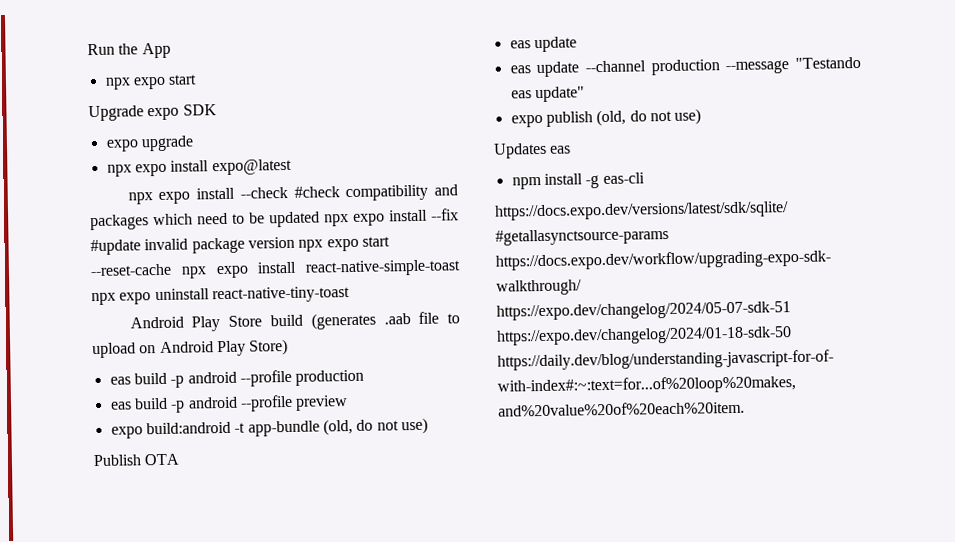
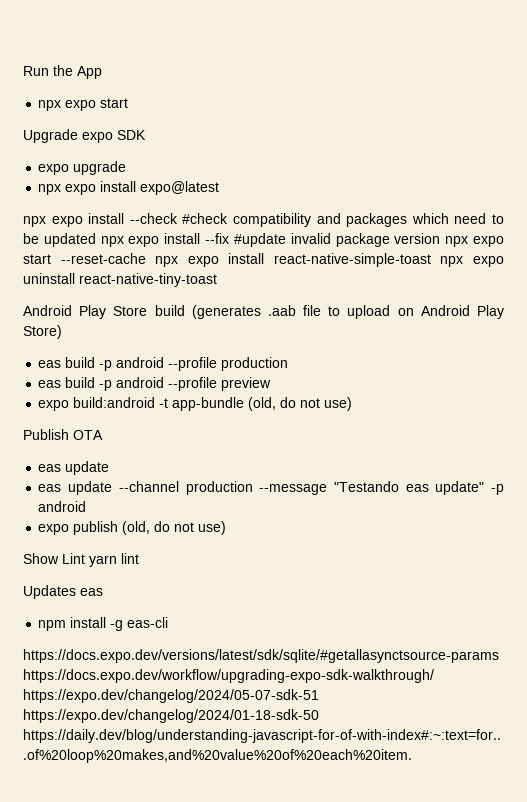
- eas update --channel production --message "Testando eas update"
+ eas update --channel production --message "Testando eas update" -p android
+ Show Lint yarn lint

